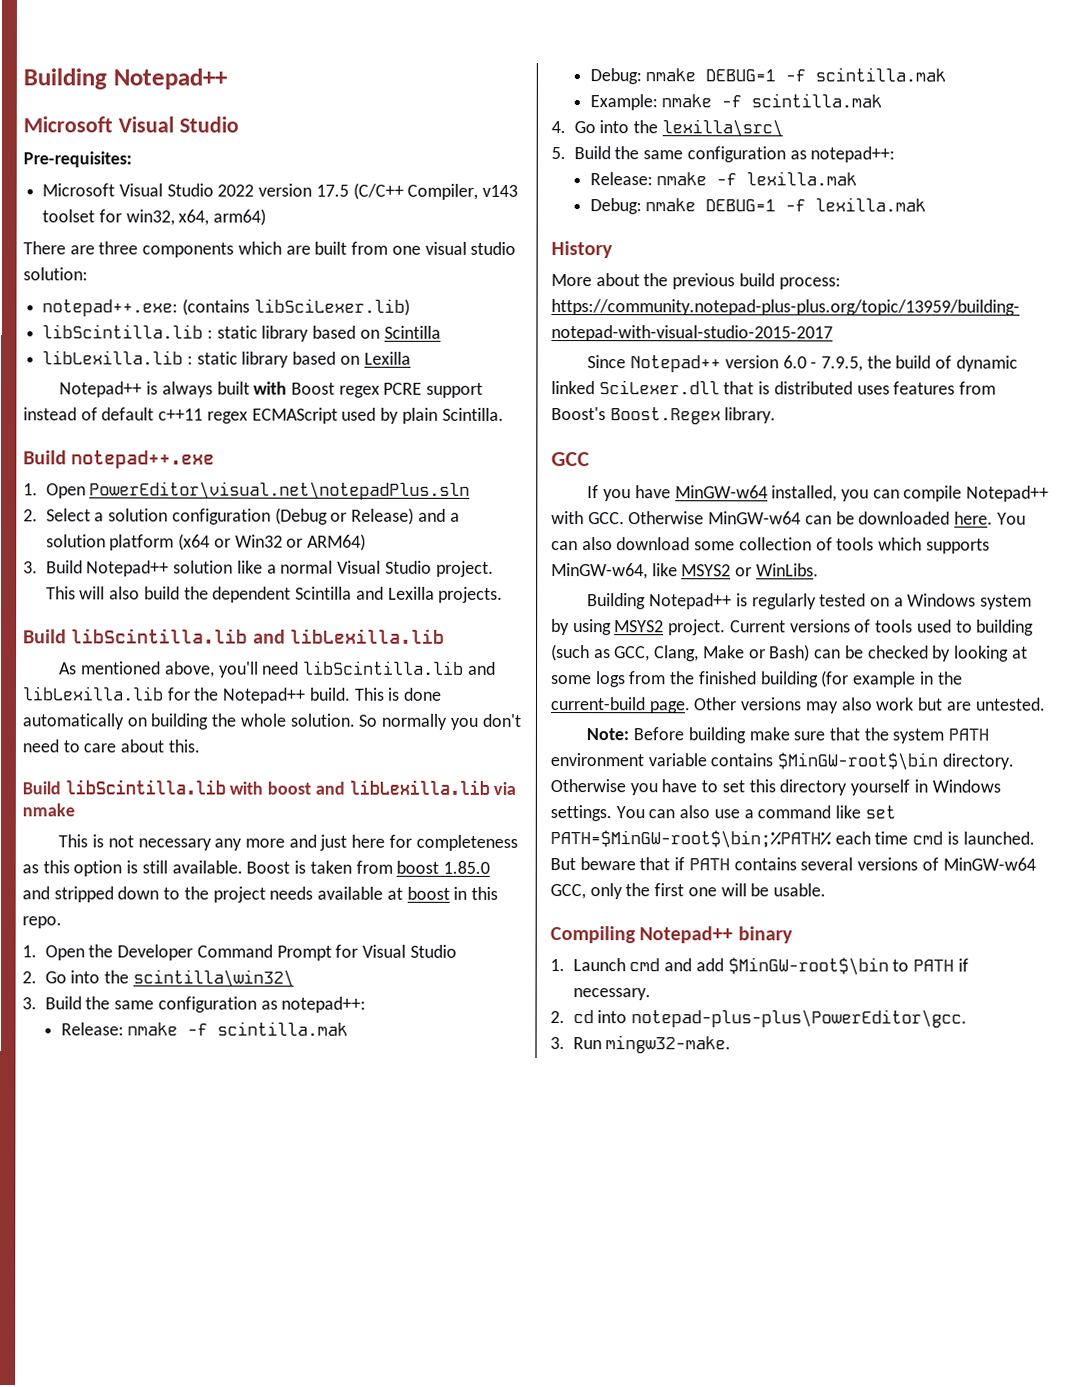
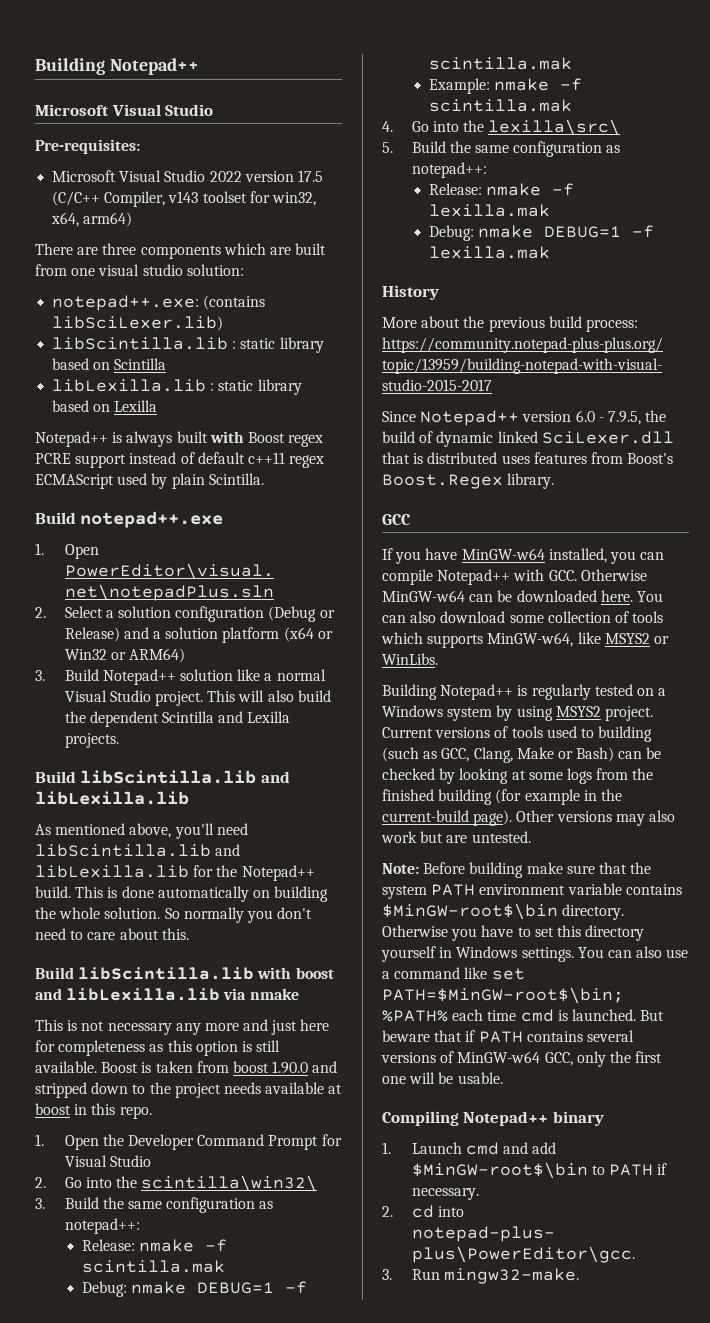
- Boost is taken from boost 1.85.0 and stripped down to the project needs available at boost in this repo.
+ Boost is taken from boost 1.90.0 and stripped down to the project needs available at boost in this repo.
- Current versions of tools used to building (such as GCC, Clang, Make or Bash) can be checked by looking at some logs from the finished building (for example in the current-build page.
+ Current versions of tools used to building (such as GCC, Clang, Make or Bash) can be checked by looking at some logs from the finished building (for example in the current-build page).

